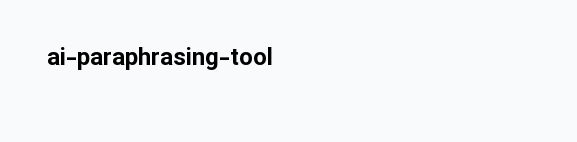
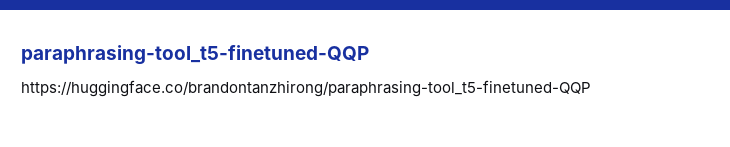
- ai-paraphrasing-tool
+ paraphrasing-tool_t5-finetuned-QQP
+ https://huggingface.co/brandontanzhirong/paraphrasing-tool_t5-finetuned-QQP

